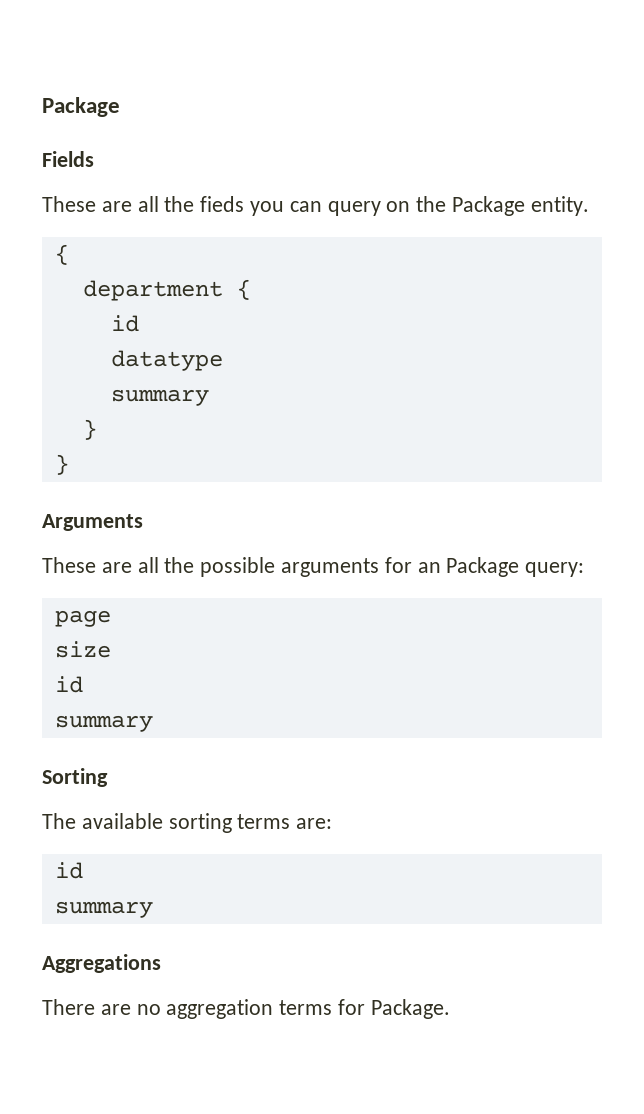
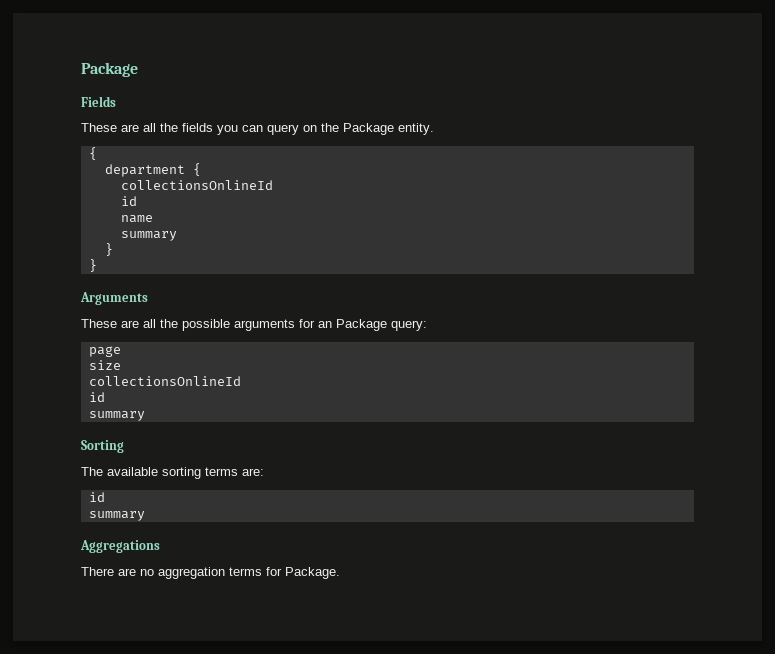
- These are all the fieds you can query on the Package entity.
+ These are all the fields you can query on the Package entity.
  department {
+ collectionsOnlineId
  id
- datatype
+ name
  size
+ collectionsOnlineId

